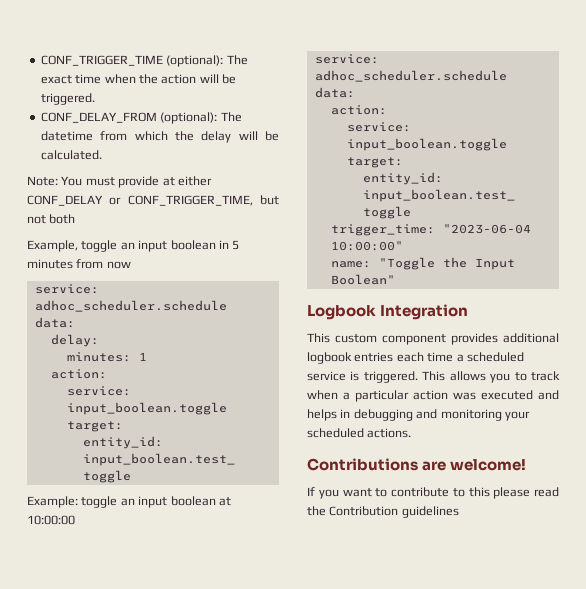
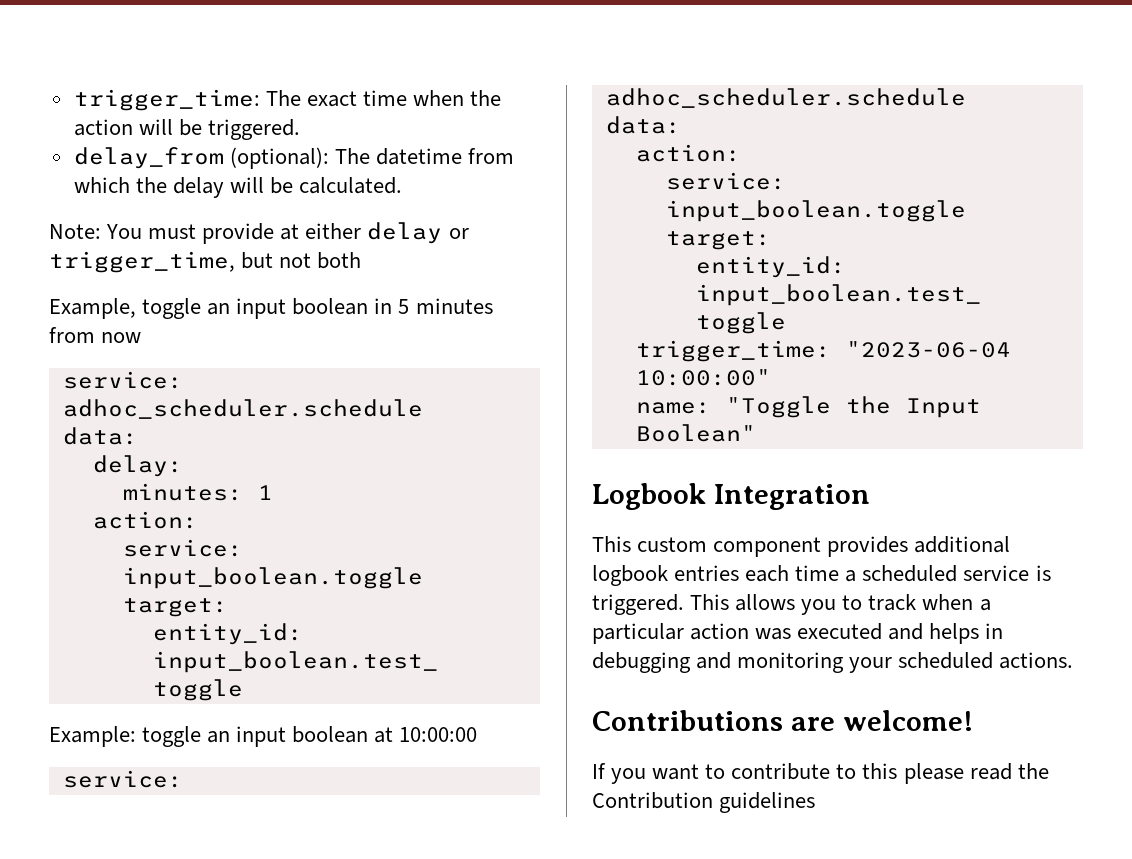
- CONF_TRIGGER_TIME (optional): The exact time when the action will be triggered.
+ trigger_time: The exact time when the action will be triggered.
- CONF_DELAY_FROM (optional): The datetime from which the delay will be calculated.
+ delay_from (optional): The datetime from which the delay will be calculated.
- Note: You must provide at either CONF_DELAY or CONF_TRIGGER_TIME, but not both
+ Note: You must provide at either delay or trigger_time, but not both

